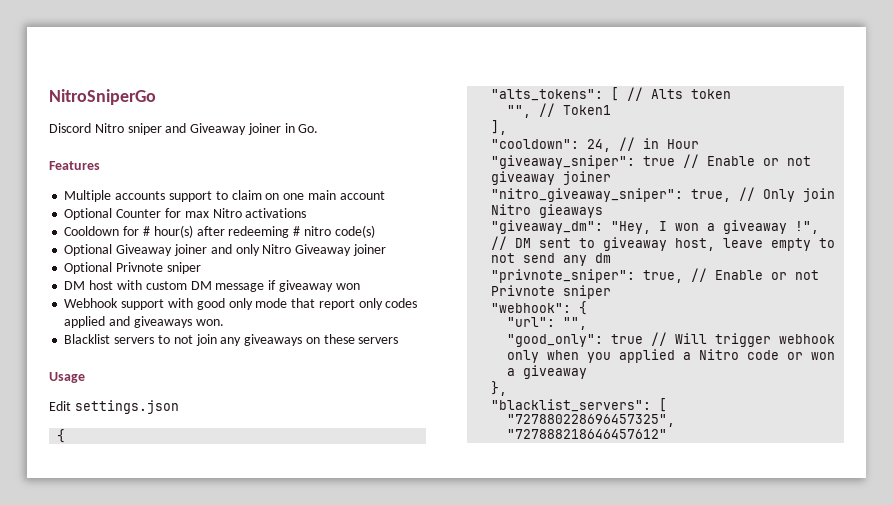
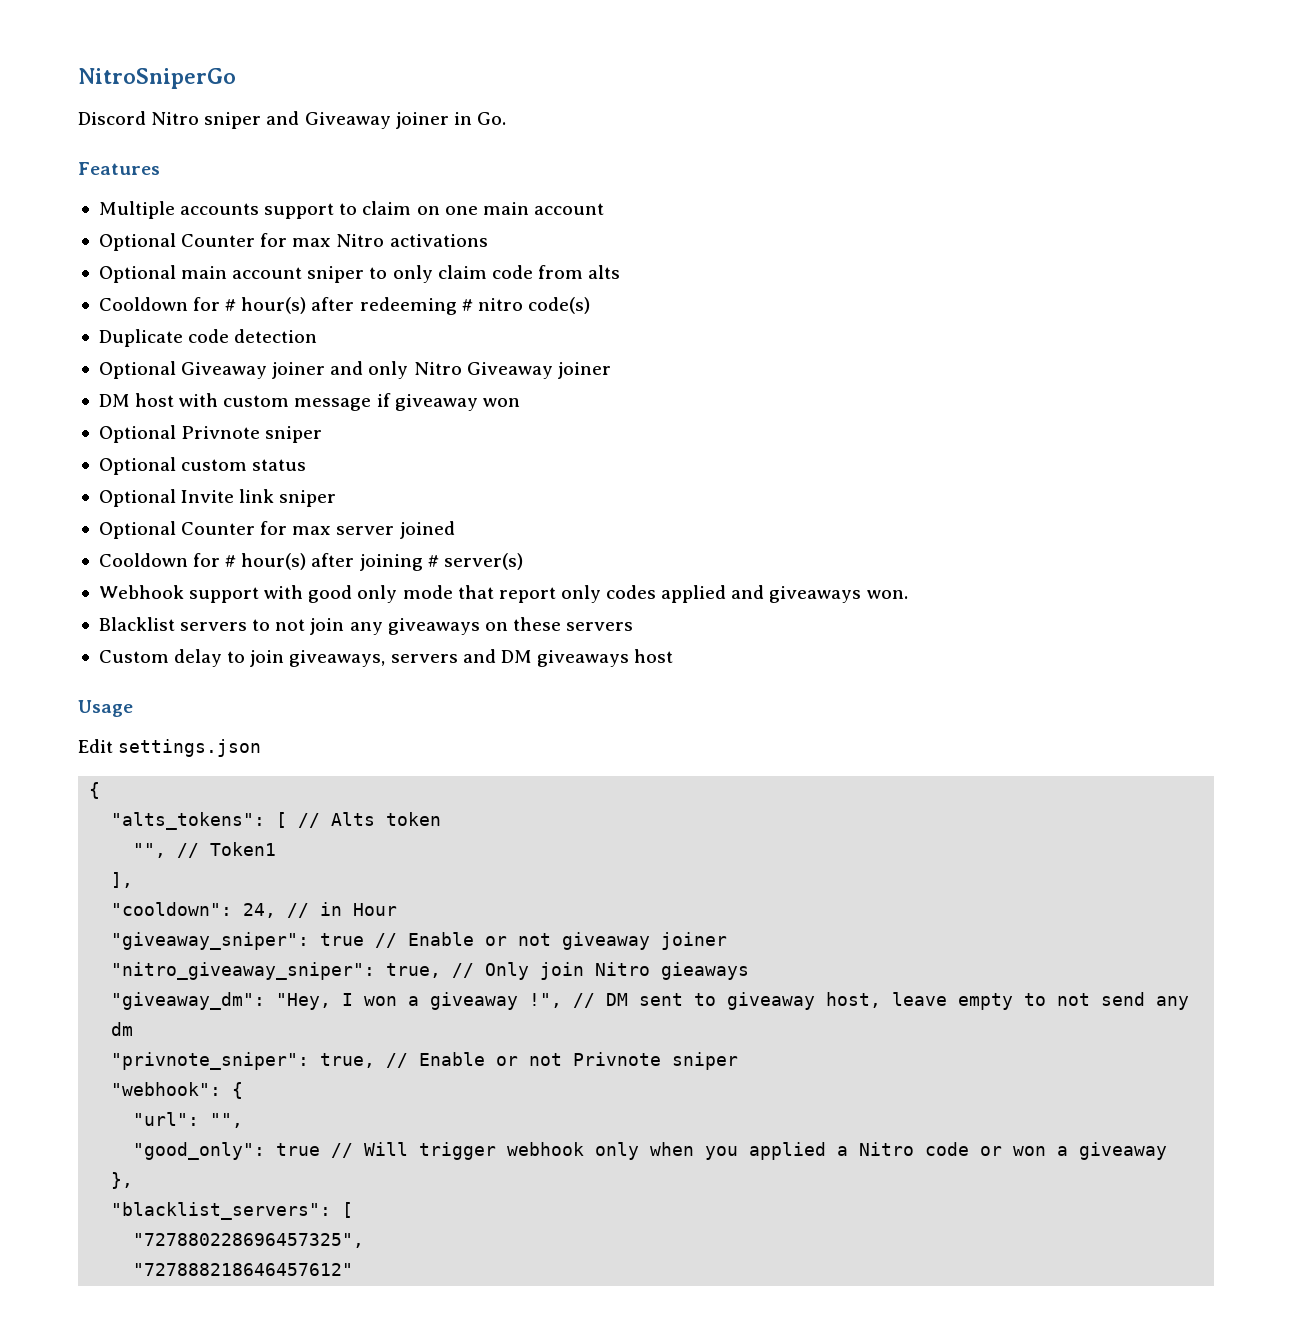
+ Optional main account sniper to only claim code from alts
+ Duplicate code detection
+ DM host with custom message if giveaway won
  Optional Privnote sniper
- DM host with custom DM message if giveaway won
+ Optional custom status
+ Optional Invite link sniper
+ Optional Counter for max server joined
+ Cooldown for # hour(s) after joining # server(s)
+ Custom delay to join giveaways, servers and DM giveaways host

